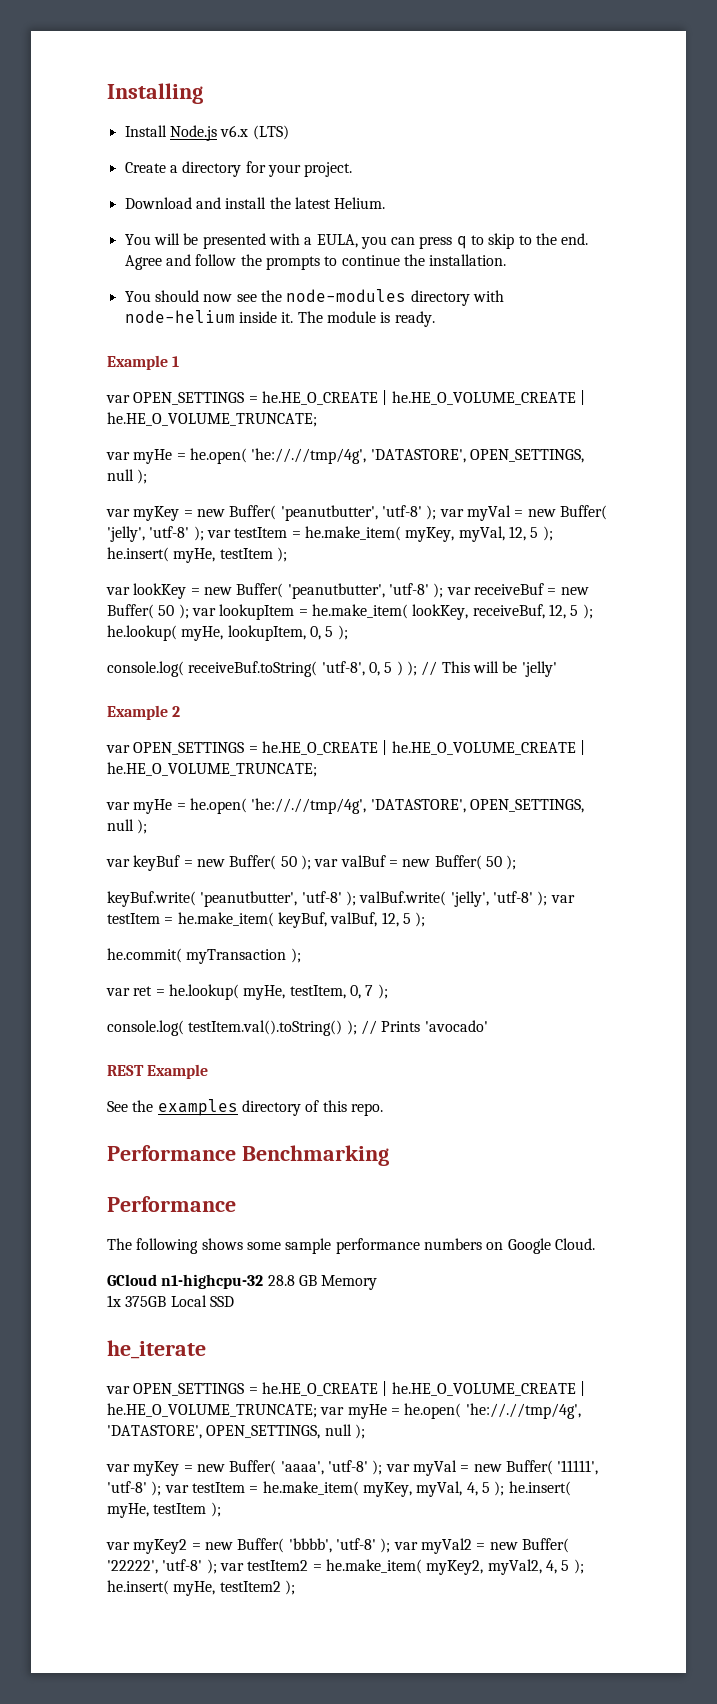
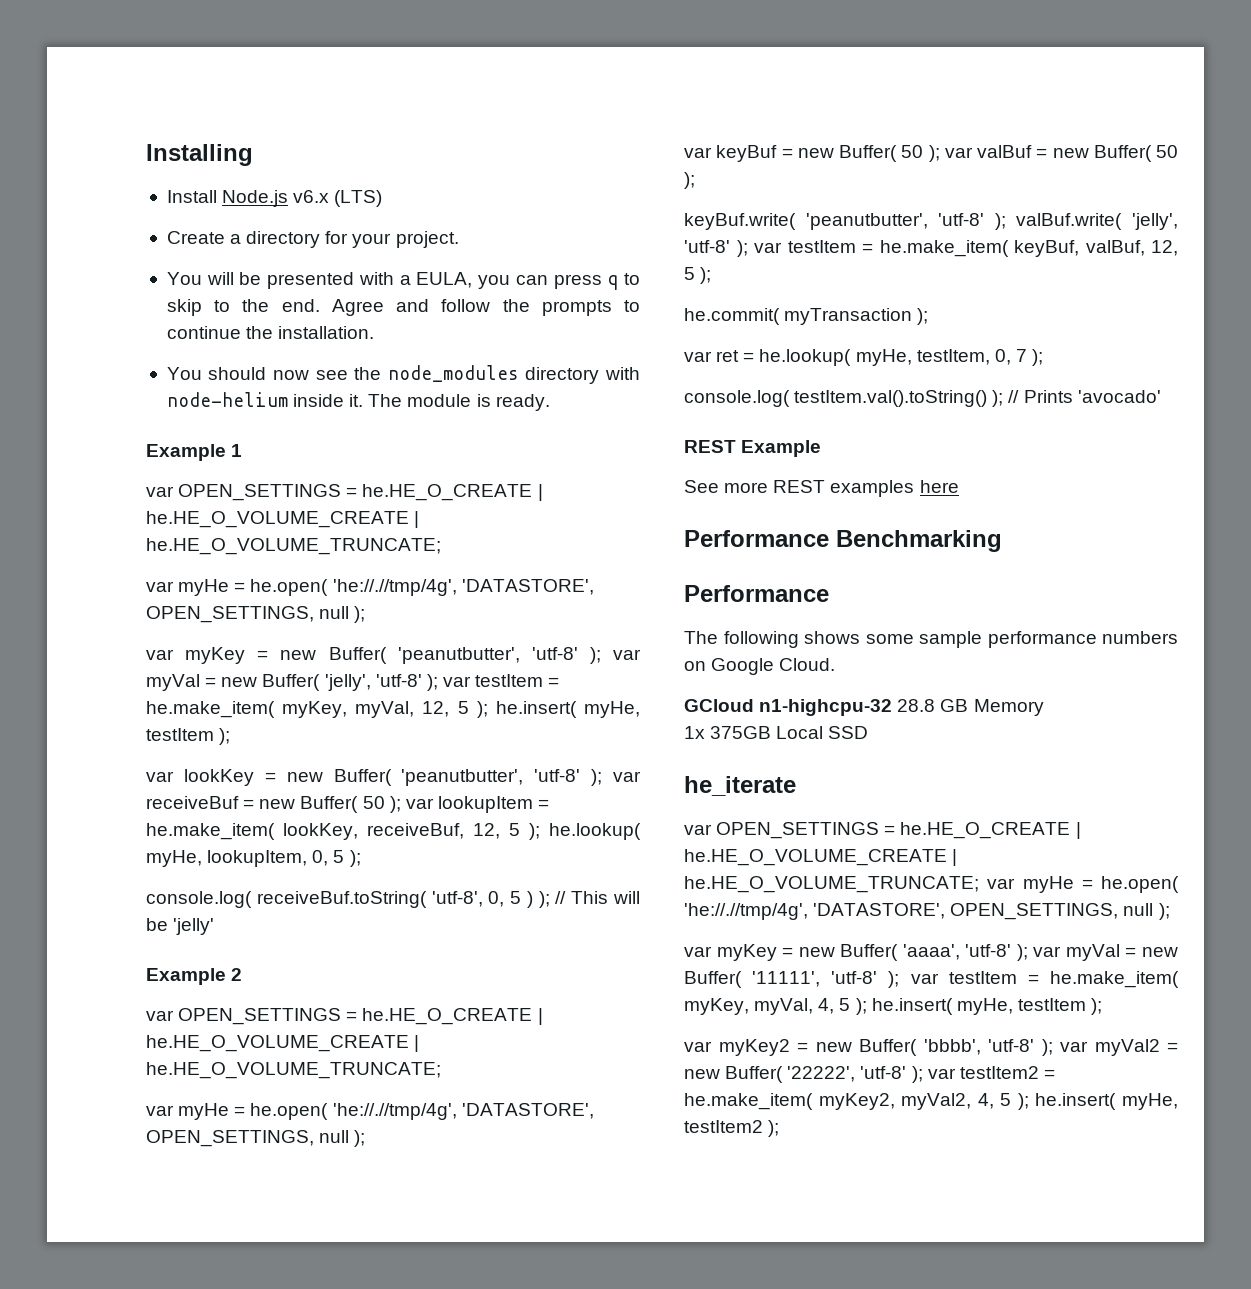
- Download and install the latest Helium.
- You should now see the node-modules directory with node-helium inside it.
+ You should now see the node_modules directory with node-helium inside it.
- See the examples directory of this repo.
+ See more REST examples here

